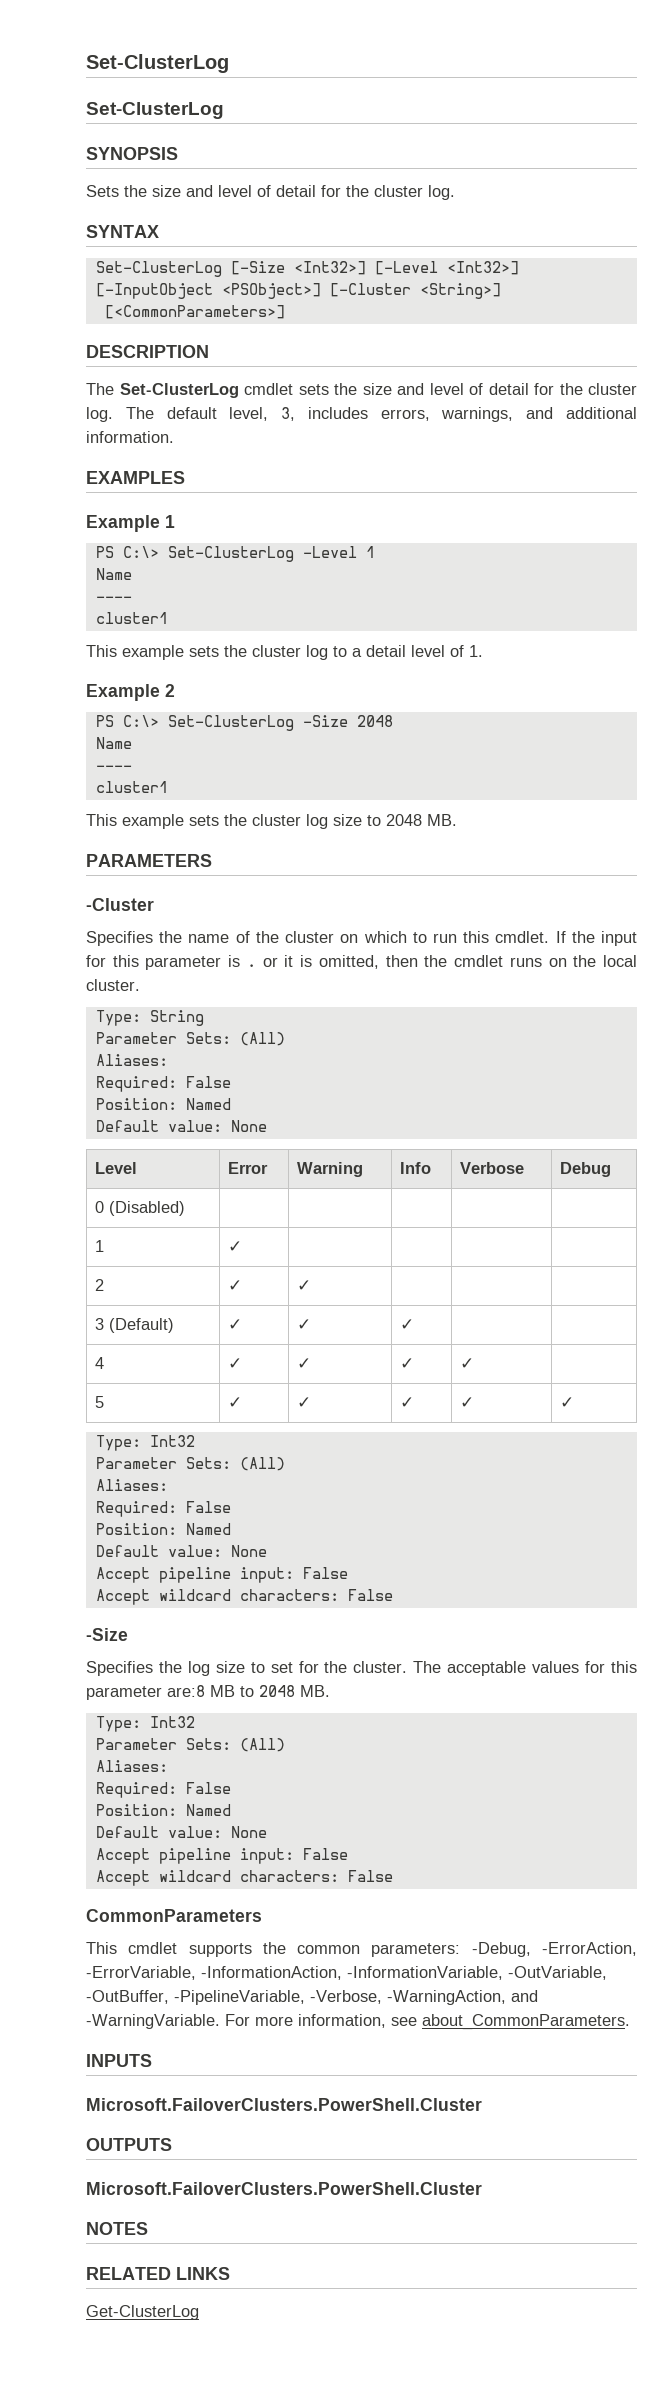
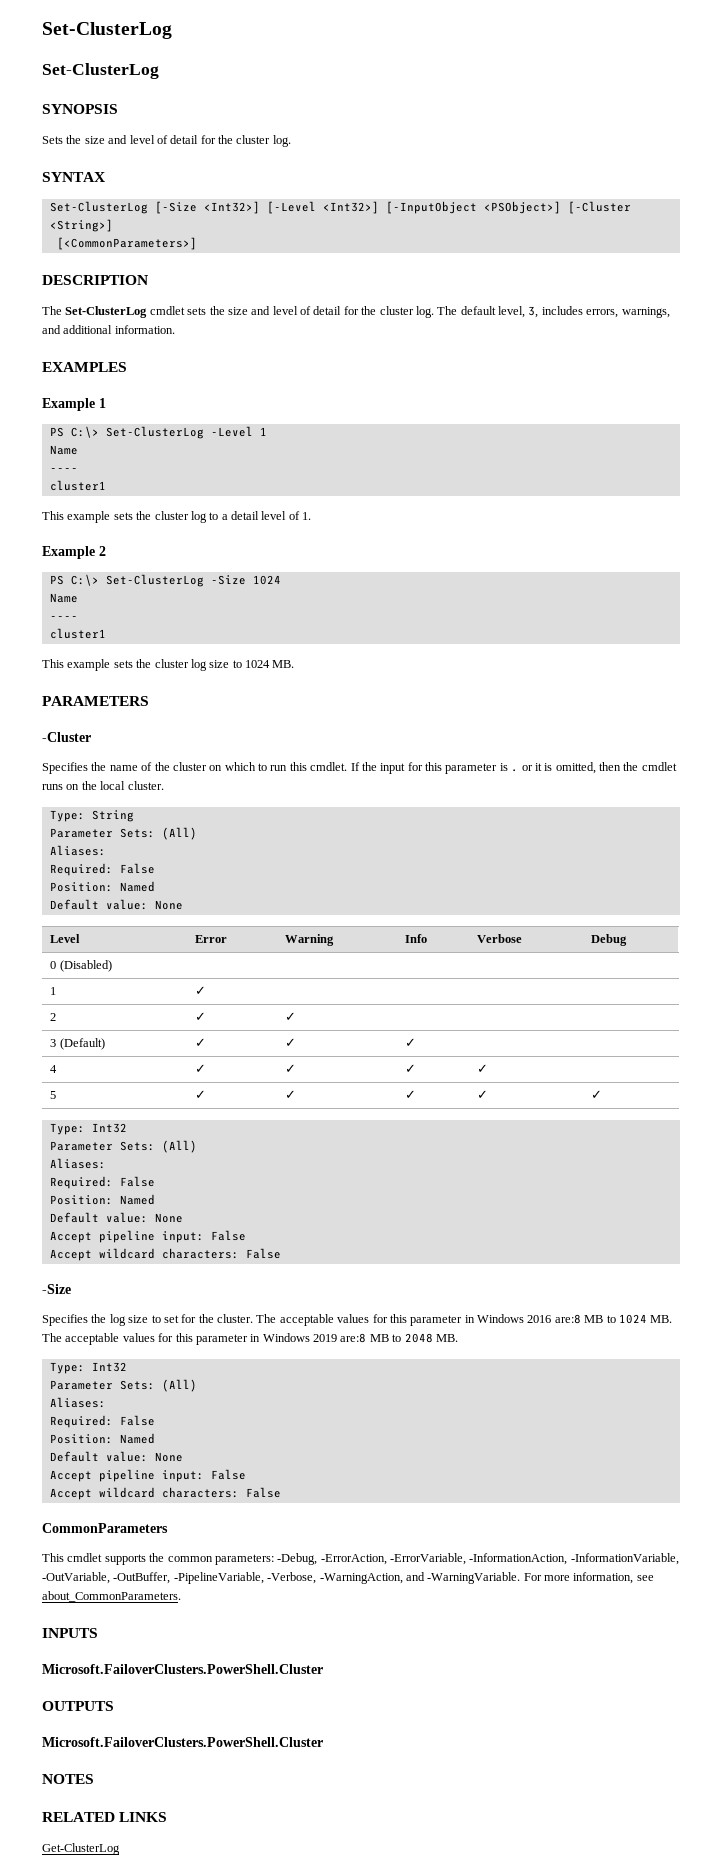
- PS C:\> Set-ClusterLog -Size 2048
+ PS C:\> Set-ClusterLog -Size 1024
- This example sets the cluster log size to 2048 MB.
+ This example sets the cluster log size to 1024 MB.
- The acceptable values for this parameter are:8 MB to 2048 MB.
+ The acceptable values for this parameter in Windows 2016 are:8 MB to 1024 MB. The acceptable values for this parameter in Windows 2019 are:8 MB to 2048 MB.

